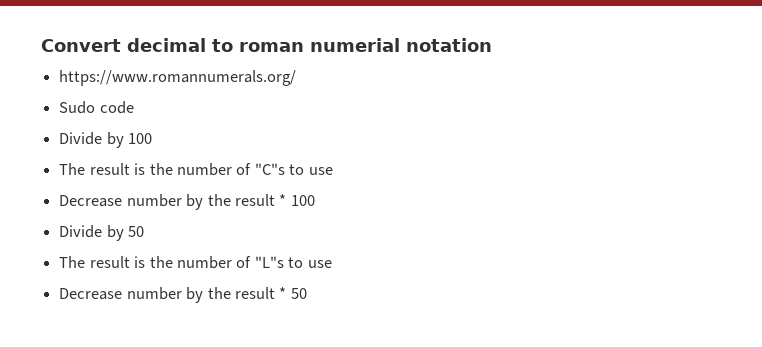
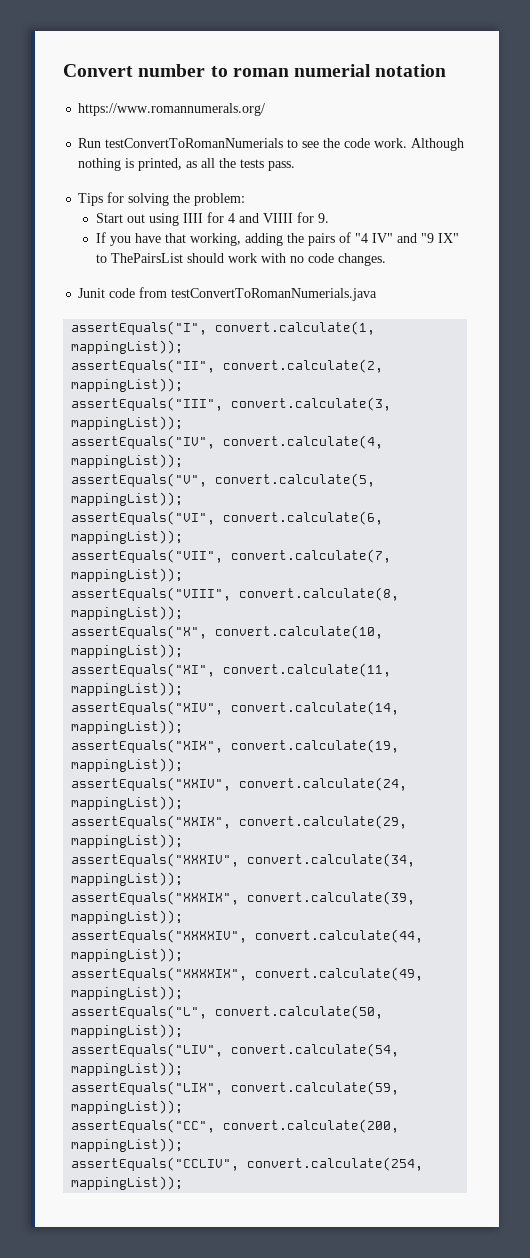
- Convert decimal to roman numerial notation
+ Convert number to roman numerial notation
- Sudo code
- Divide by 100
- The result is the number of "C"s to use
- Decrease number by the result * 100
- Divide by 50
- The result is the number of "L"s to use
- Decrease number by the result * 50
+ Run testConvertToRomanNumerials to see the code work. Although nothing is printed, as all the tests pass.
+ Tips for solving the problem:
+ Start out using IIII for 4 and VIIII for 9.
+ If you have that working, adding the pairs of "4 IV" and "9 IX" to ThePairsList should work with no code changes.
+ Junit code from testConvertToRomanNumerials.java
+ assertEquals("I", convert.calculate(1, mappingList));
+ assertEquals("II", convert.calculate(2, mappingList));
+ assertEquals("III", convert.calculate(3, mappingList));
+ assertEquals("IV", convert.calculate(4, mappingList));
+ assertEquals("V", convert.calculate(5, mappingList));
+ assertEquals("VI", convert.calculate(6, mappingList));
+ assertEquals("VII", convert.calculate(7, mappingList));
+ assertEquals("VIII", convert.calculate(8, mappingList));
+ assertEquals("X", convert.calculate(10, mappingList));
+ assertEquals("XI", convert.calculate(11, mappingList));
+ assertEquals("XIV", convert.calculate(14, mappingList));
+ assertEquals("XIX", convert.calculate(19, mappingList));
+ assertEquals("XXIV", convert.calculate(24, mappingList));
+ assertEquals("XXIX", convert.calculate(29, mappingList));
+ assertEquals("XXXIV", convert.calculate(34, mappingList));
+ assertEquals("XXXIX", convert.calculate(39, mappingList));
+ assertEquals("XXXXIV", convert.calculate(44, mappingList));
+ assertEquals("XXXXIX", convert.calculate(49, mappingList));
+ assertEquals("L", convert.calculate(50, mappingList));
+ assertEquals("LIV", convert.calculate(54, mappingList));
+ assertEquals("LIX", convert.calculate(59, mappingList));
+ assertEquals("CC", convert.calculate(200, mappingList));
+ assertEquals("CCLIV", convert.calculate(254, mappingList));

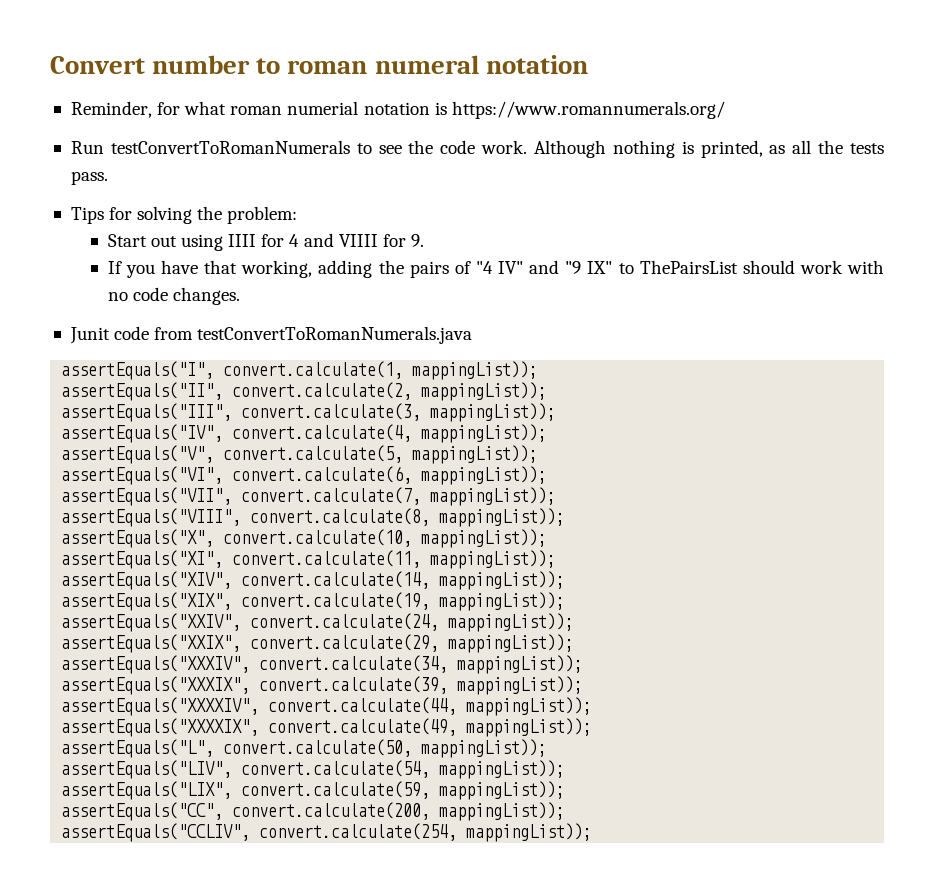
- Convert number to roman numerial notation
- https://www.romannumerals.org/
+ Convert number to roman numeral notation
+ Reminder, for what roman numerial notation is https://www.romannumerals.org/
- Run testConvertToRomanNumerials to see the code work.
+ Run testConvertToRomanNumerals to see the code work.
- Junit code from testConvertToRomanNumerials.java
+ Junit code from testConvertToRomanNumerals.java

